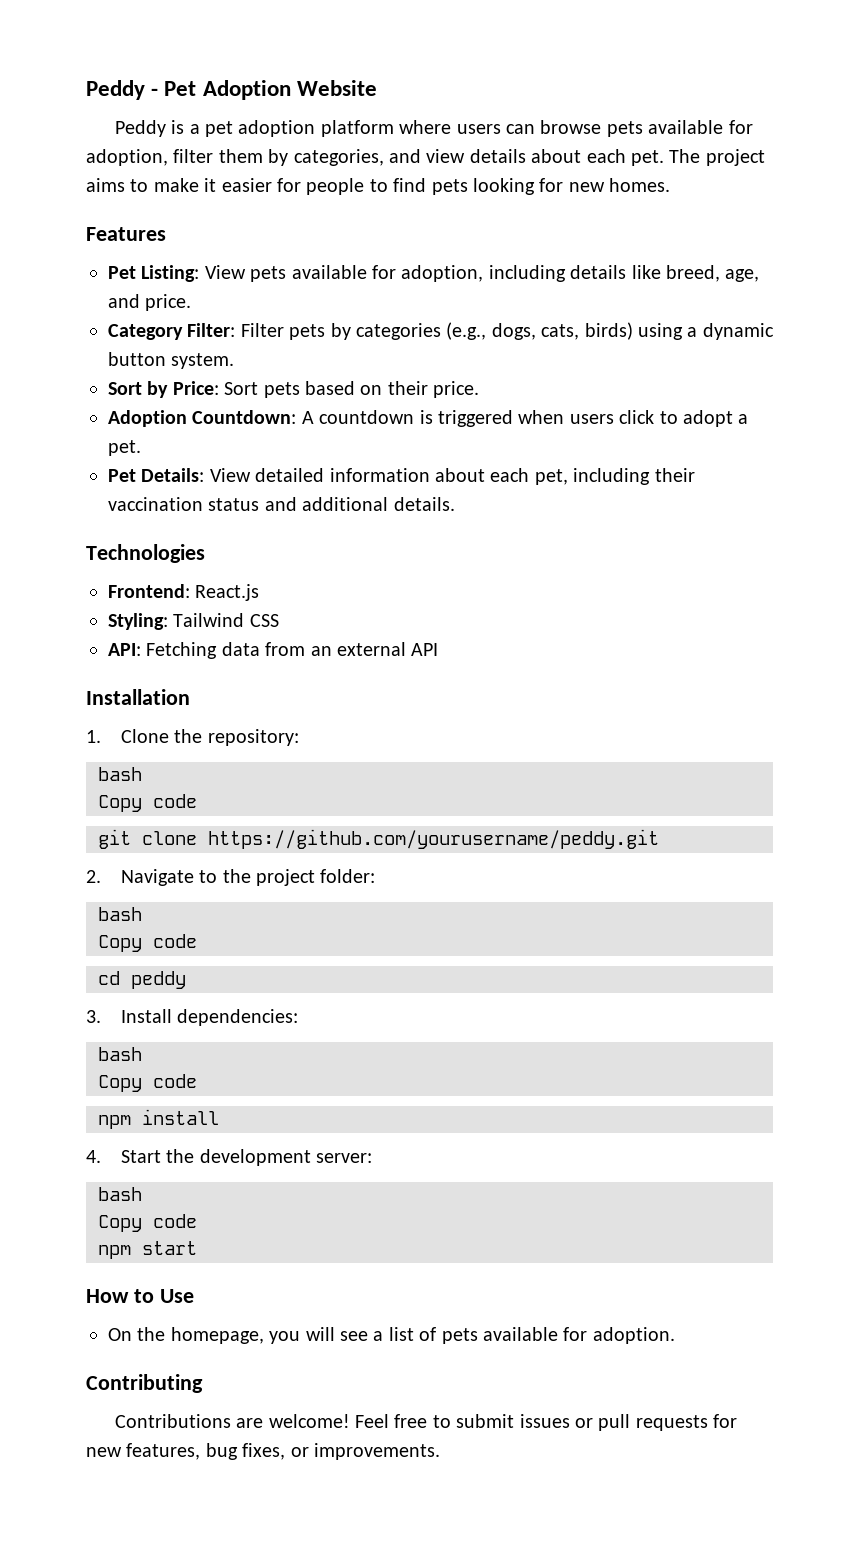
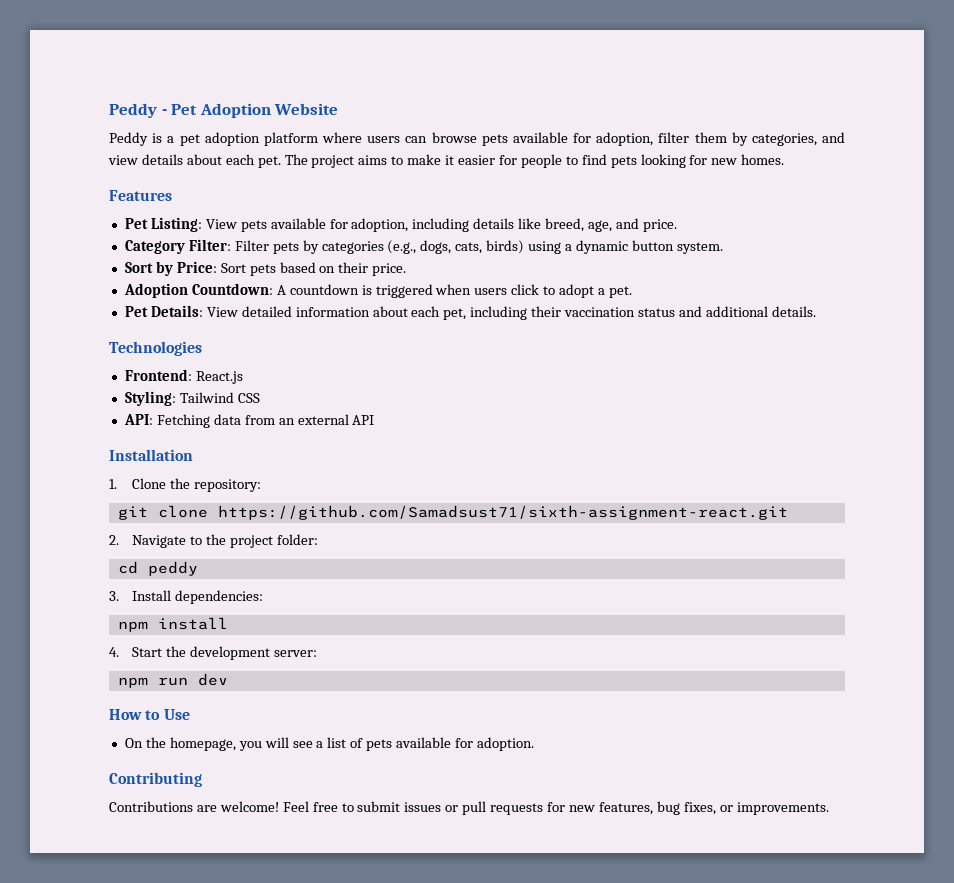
  1. Clone the repository:
- bash
- Copy code
- git clone https://github.com/yourusername/peddy.git
+ git clone https://github.com/Samadsust71/sixth-assignment-react.git
  2. Navigate to the project folder:
- bash
- Copy code
  3. Install dependencies:
- bash
- Copy code
  4. Start the development server:
- bash
- Copy code
- npm start
+ npm run dev

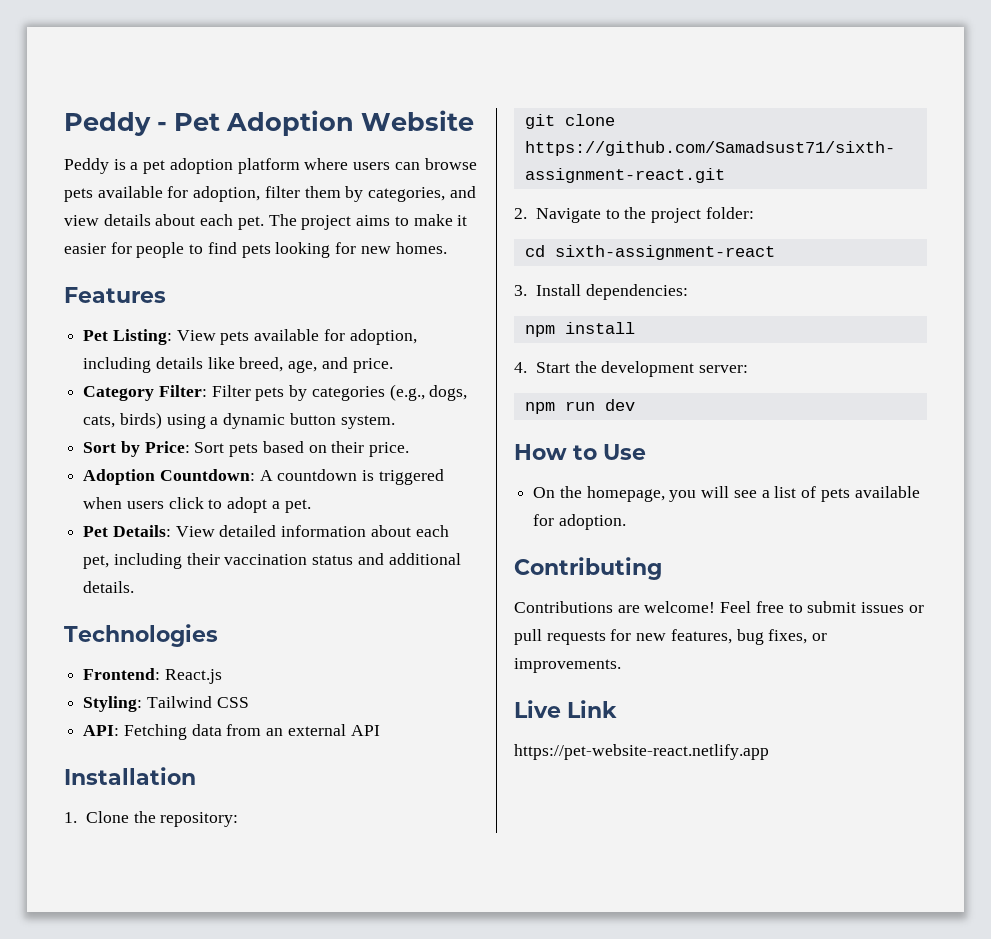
- cd peddy
+ cd sixth-assignment-react
+ Live Link
+ https://pet-website-react.netlify.app

